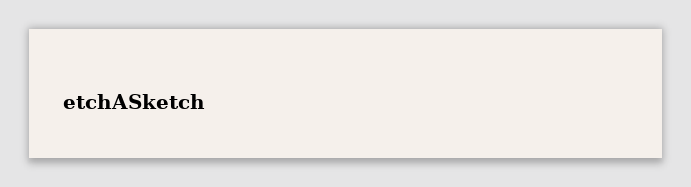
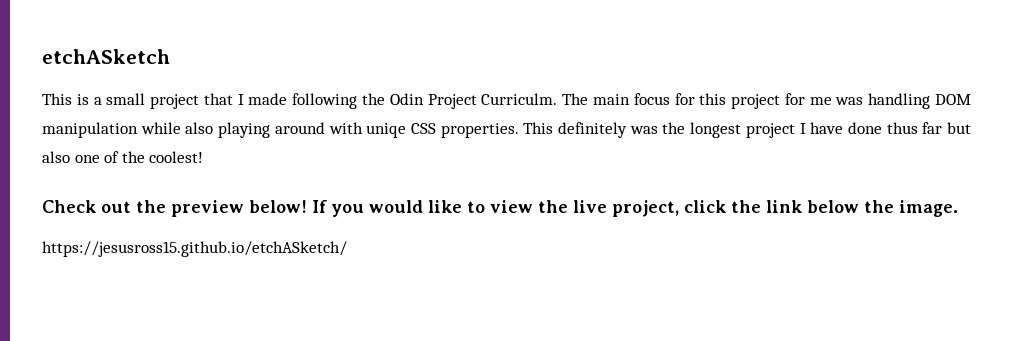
+ This is a small project that I made following the Odin Project Curriculm. The main focus for this project for me was handling DOM manipulation while also playing around with uniqe CSS properties. This definitely was the longest project I have done thus far but also one of the coolest!
+ Check out the preview below! If you would like to view the live project, click the link below the image.
+ https://jesusross15.github.io/etchASketch/

